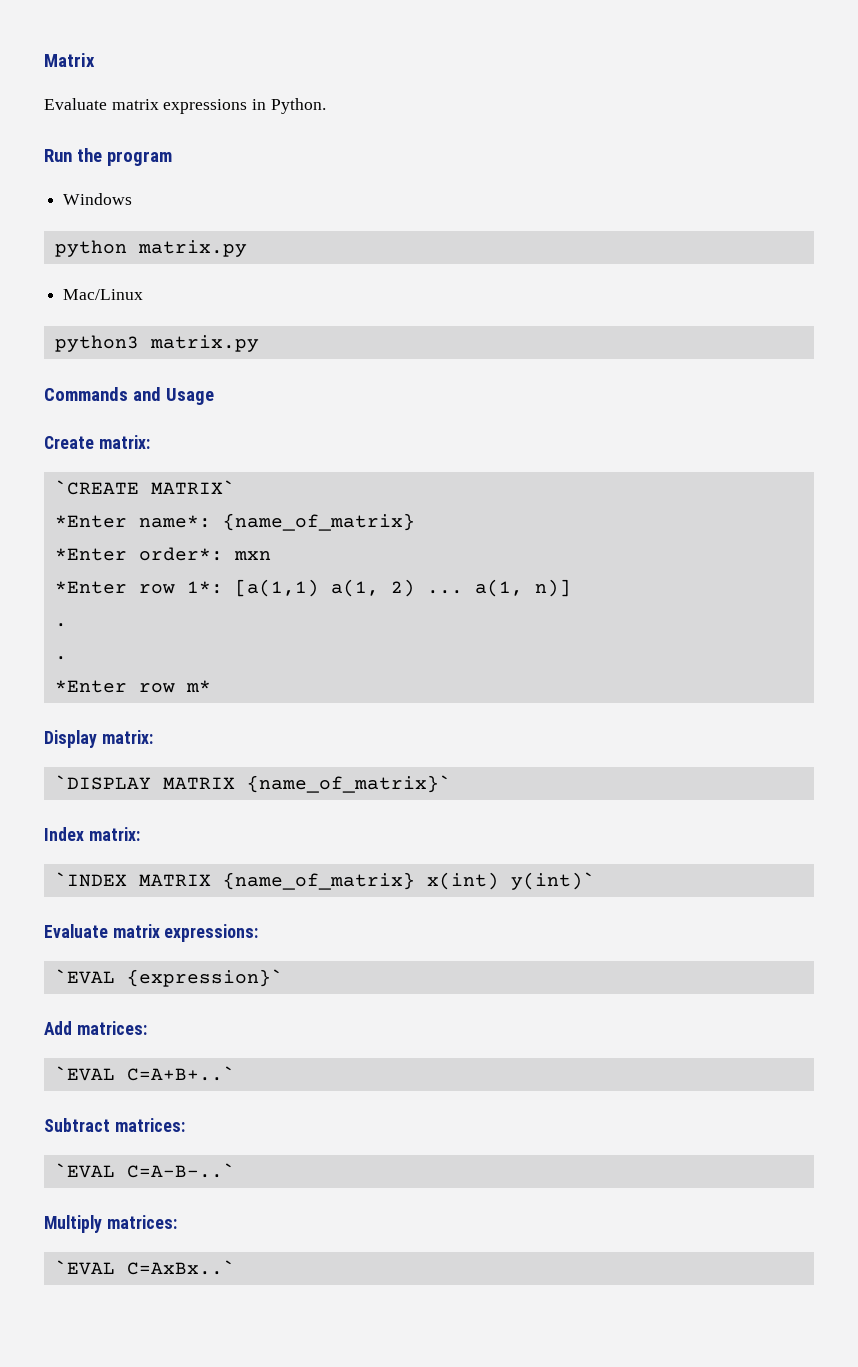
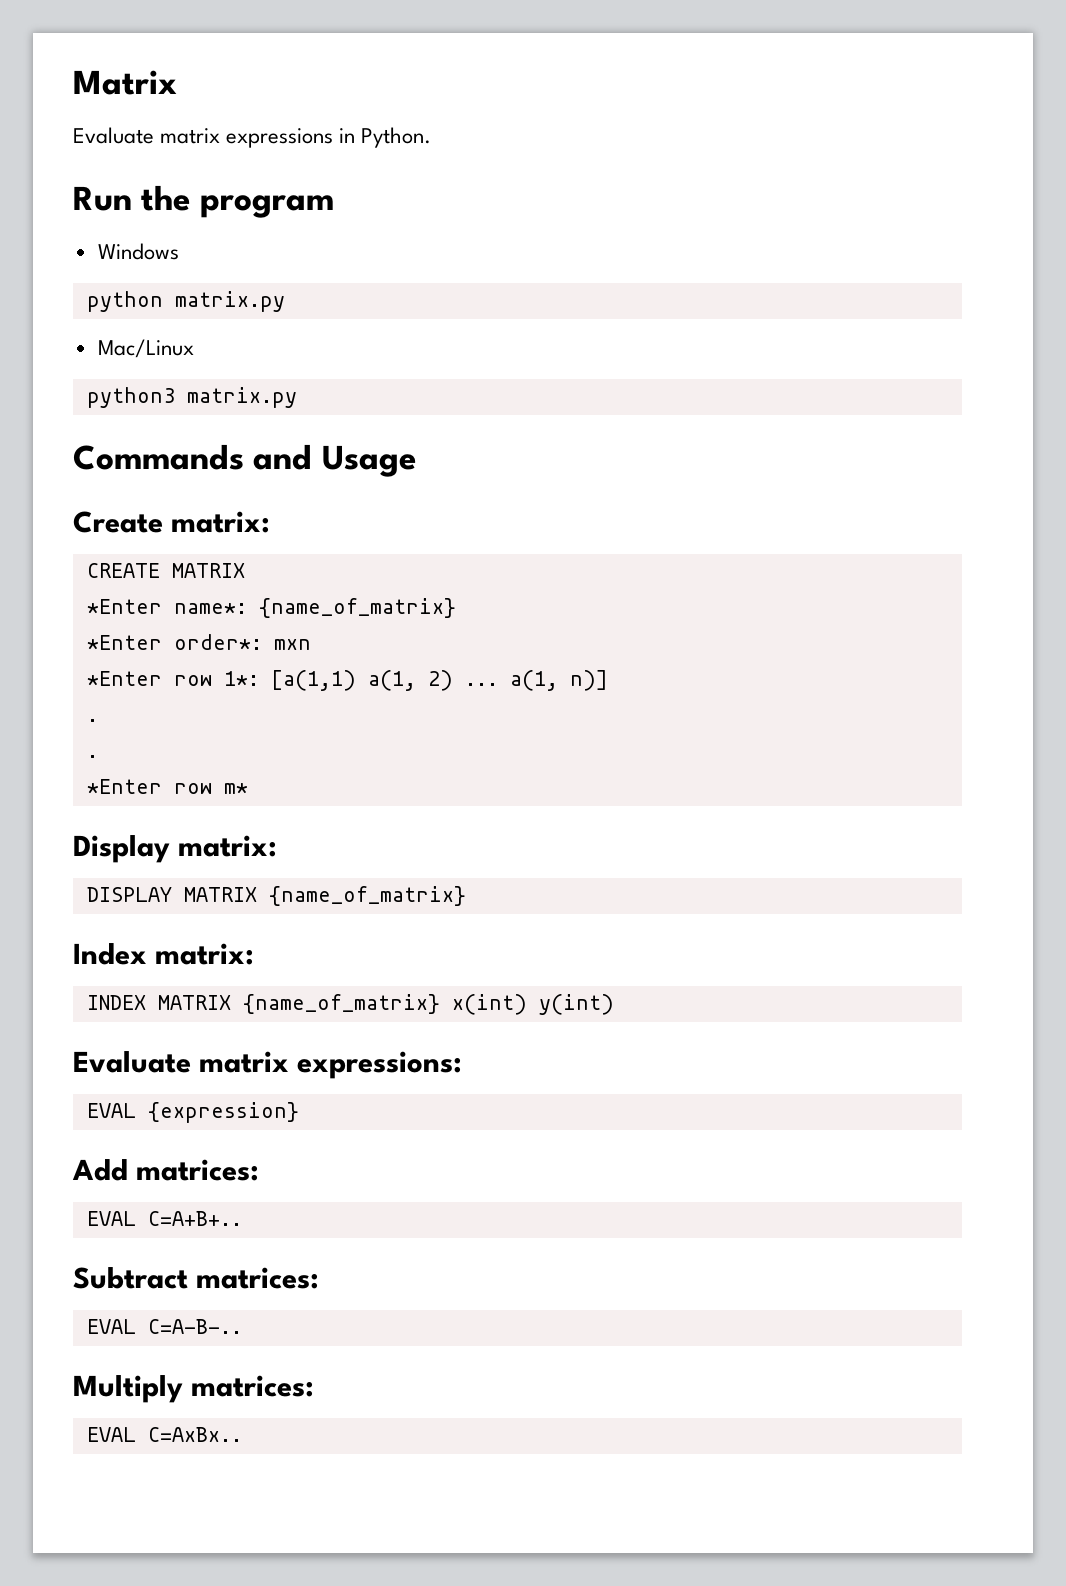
- `CREATE MATRIX`
+ CREATE MATRIX
- `DISPLAY MATRIX {name_of_matrix}`
+ DISPLAY MATRIX {name_of_matrix}
- `INDEX MATRIX {name_of_matrix} x(int) y(int)`
+ INDEX MATRIX {name_of_matrix} x(int) y(int)
- `EVAL {expression}`
+ EVAL {expression}
- `EVAL C=A+B+..`
+ EVAL C=A+B+..
- `EVAL C=A-B-..`
+ EVAL C=A-B-..
- `EVAL C=AxBx..`
+ EVAL C=AxBx..

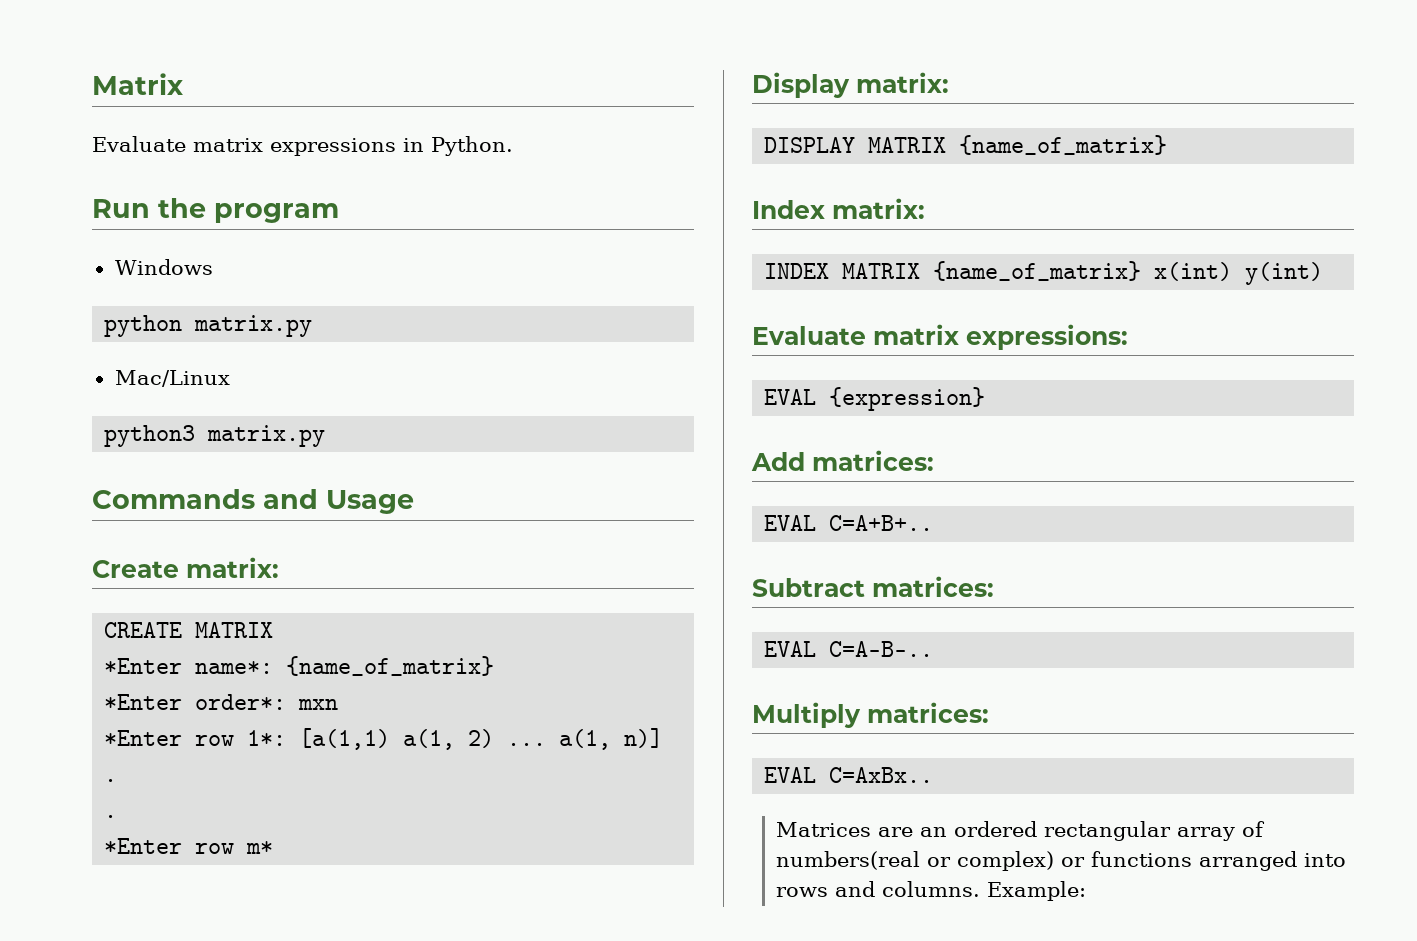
+ Matrices are an ordered rectangular array of numbers(real or complex) or functions arranged into rows and columns. Example:

